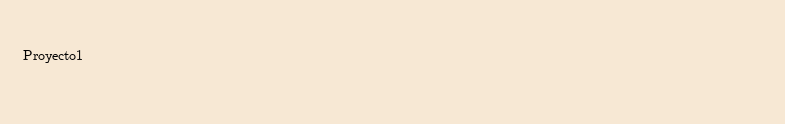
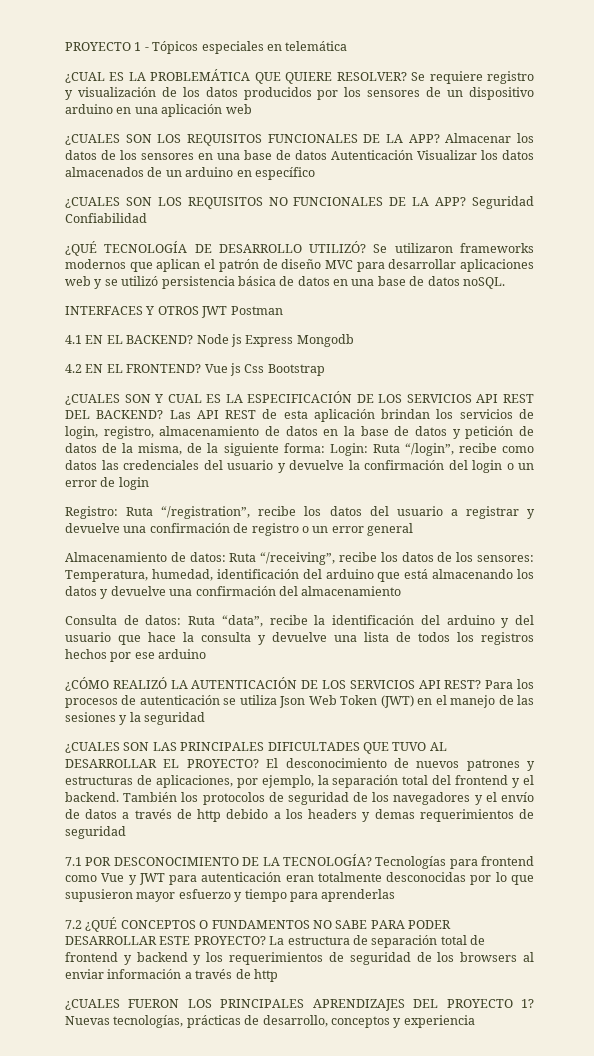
- Proyecto1
+ PROYECTO 1 - Tópicos especiales en telemática
+ ¿CUAL ES LA PROBLEMÁTICA QUE QUIERE RESOLVER? Se requiere registro y visualización de los datos producidos por los sensores de un dispositivo arduino en una aplicación web
+ ¿CUALES SON LOS REQUISITOS FUNCIONALES DE LA APP? Almacenar los datos de los sensores en una base de datos Autenticación Visualizar los datos almacenados de un arduino en específico
+ ¿CUALES SON LOS REQUISITOS NO FUNCIONALES DE LA APP? Seguridad Confiabilidad
+ ¿QUÉ TECNOLOGÍA DE DESARROLLO UTILIZÓ? Se utilizaron frameworks modernos que aplican el patrón de diseño MVC para desarrollar aplicaciones web y se utilizó persistencia básica de datos en una base de datos noSQL.
+ INTERFACES Y OTROS JWT Postman
+ 4.1 EN EL BACKEND? Node js Express Mongodb
+ 4.2 EN EL FRONTEND? Vue js Css Bootstrap
+ ¿CUALES SON Y CUAL ES LA ESPECIFICACIÓN DE LOS SERVICIOS API REST DEL BACKEND? Las API REST de esta aplicación brindan los servicios de login, registro, almacenamiento de datos en la base de datos y petición de datos de la misma, de la siguiente forma: Login: Ruta “/login”, recibe como datos las credenciales del usuario y devuelve la confirmación del login o un error de login
+ Registro: Ruta “/registration”, recibe los datos del usuario a registrar y devuelve una confirmación de registro o un error general
+ Almacenamiento de datos: Ruta “/receiving”, recibe los datos de los sensores: Temperatura, humedad, identificación del arduino que está almacenando los datos y devuelve una confirmación del almacenamiento
+ Consulta de datos: Ruta “data”, recibe la identificación del arduino y del usuario que hace la consulta y devuelve una lista de todos los registros hechos por ese arduino
+ ¿CÓMO REALIZÓ LA AUTENTICACIÓN DE LOS SERVICIOS API REST? Para los procesos de autenticación se utiliza Json Web Token (JWT) en el manejo de las sesiones y la seguridad
+ ¿CUALES SON LAS PRINCIPALES DIFICULTADES QUE TUVO AL DESARROLLAR EL PROYECTO? El desconocimiento de nuevos patrones y estructuras de aplicaciones, por ejemplo, la separación total del frontend y el backend. También los protocolos de seguridad de los navegadores y el envío de datos a través de http debido a los headers y demas requerimientos de seguridad
+ 7.1 POR DESCONOCIMIENTO DE LA TECNOLOGÍA? Tecnologías para frontend como Vue y JWT para autenticación eran totalmente desconocidas por lo que supusieron mayor esfuerzo y tiempo para aprenderlas
+ 7.2 ¿QUÉ CONCEPTOS O FUNDAMENTOS NO SABE PARA PODER DESARROLLAR ESTE PROYECTO? La estructura de separación total de frontend y backend y los requerimientos de seguridad de los browsers al enviar información a través de http
+ ¿CUALES FUERON LOS PRINCIPALES APRENDIZAJES DEL PROYECTO 1? Nuevas tecnologías, prácticas de desarrollo, conceptos y experiencia

